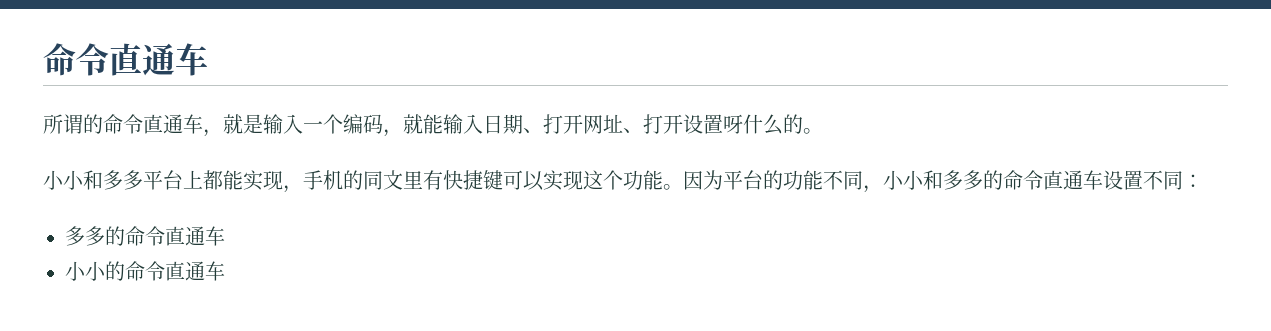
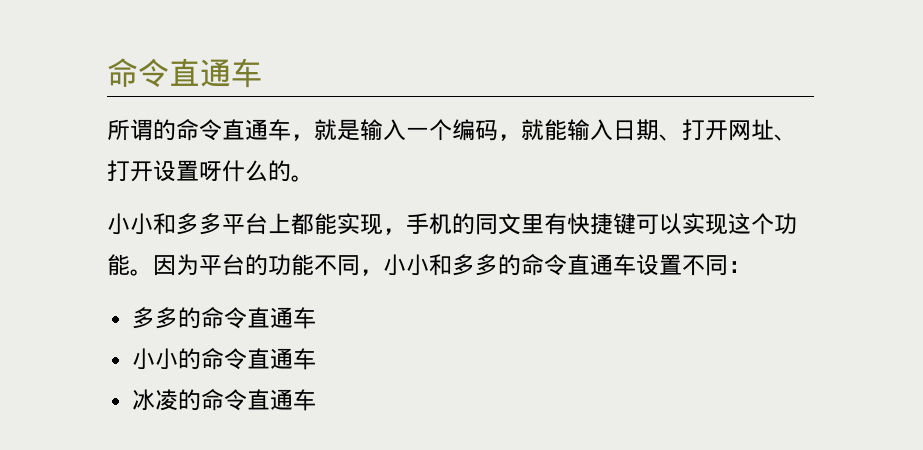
+ 冰凌的命令直通车

